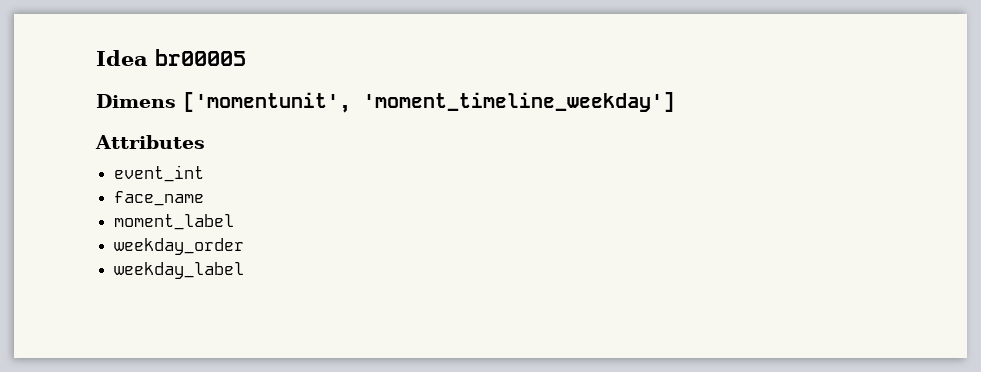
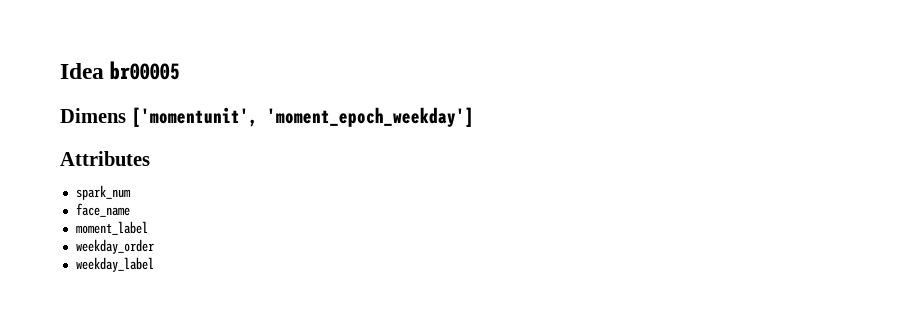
- Dimens ['momentunit', 'moment_timeline_weekday']
+ Dimens ['momentunit', 'moment_epoch_weekday']
- event_int
+ spark_num

